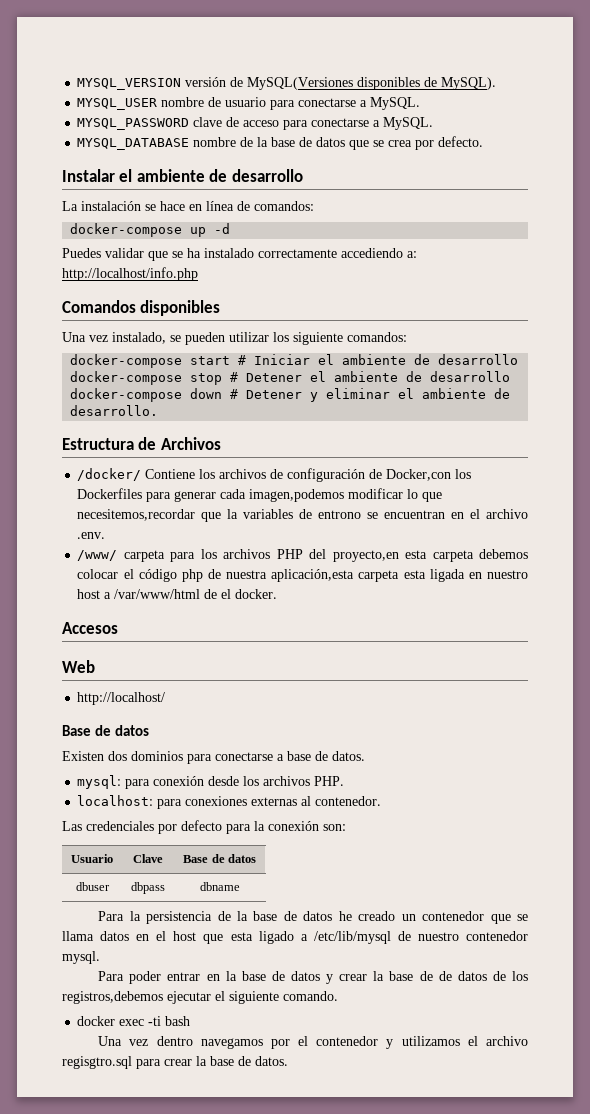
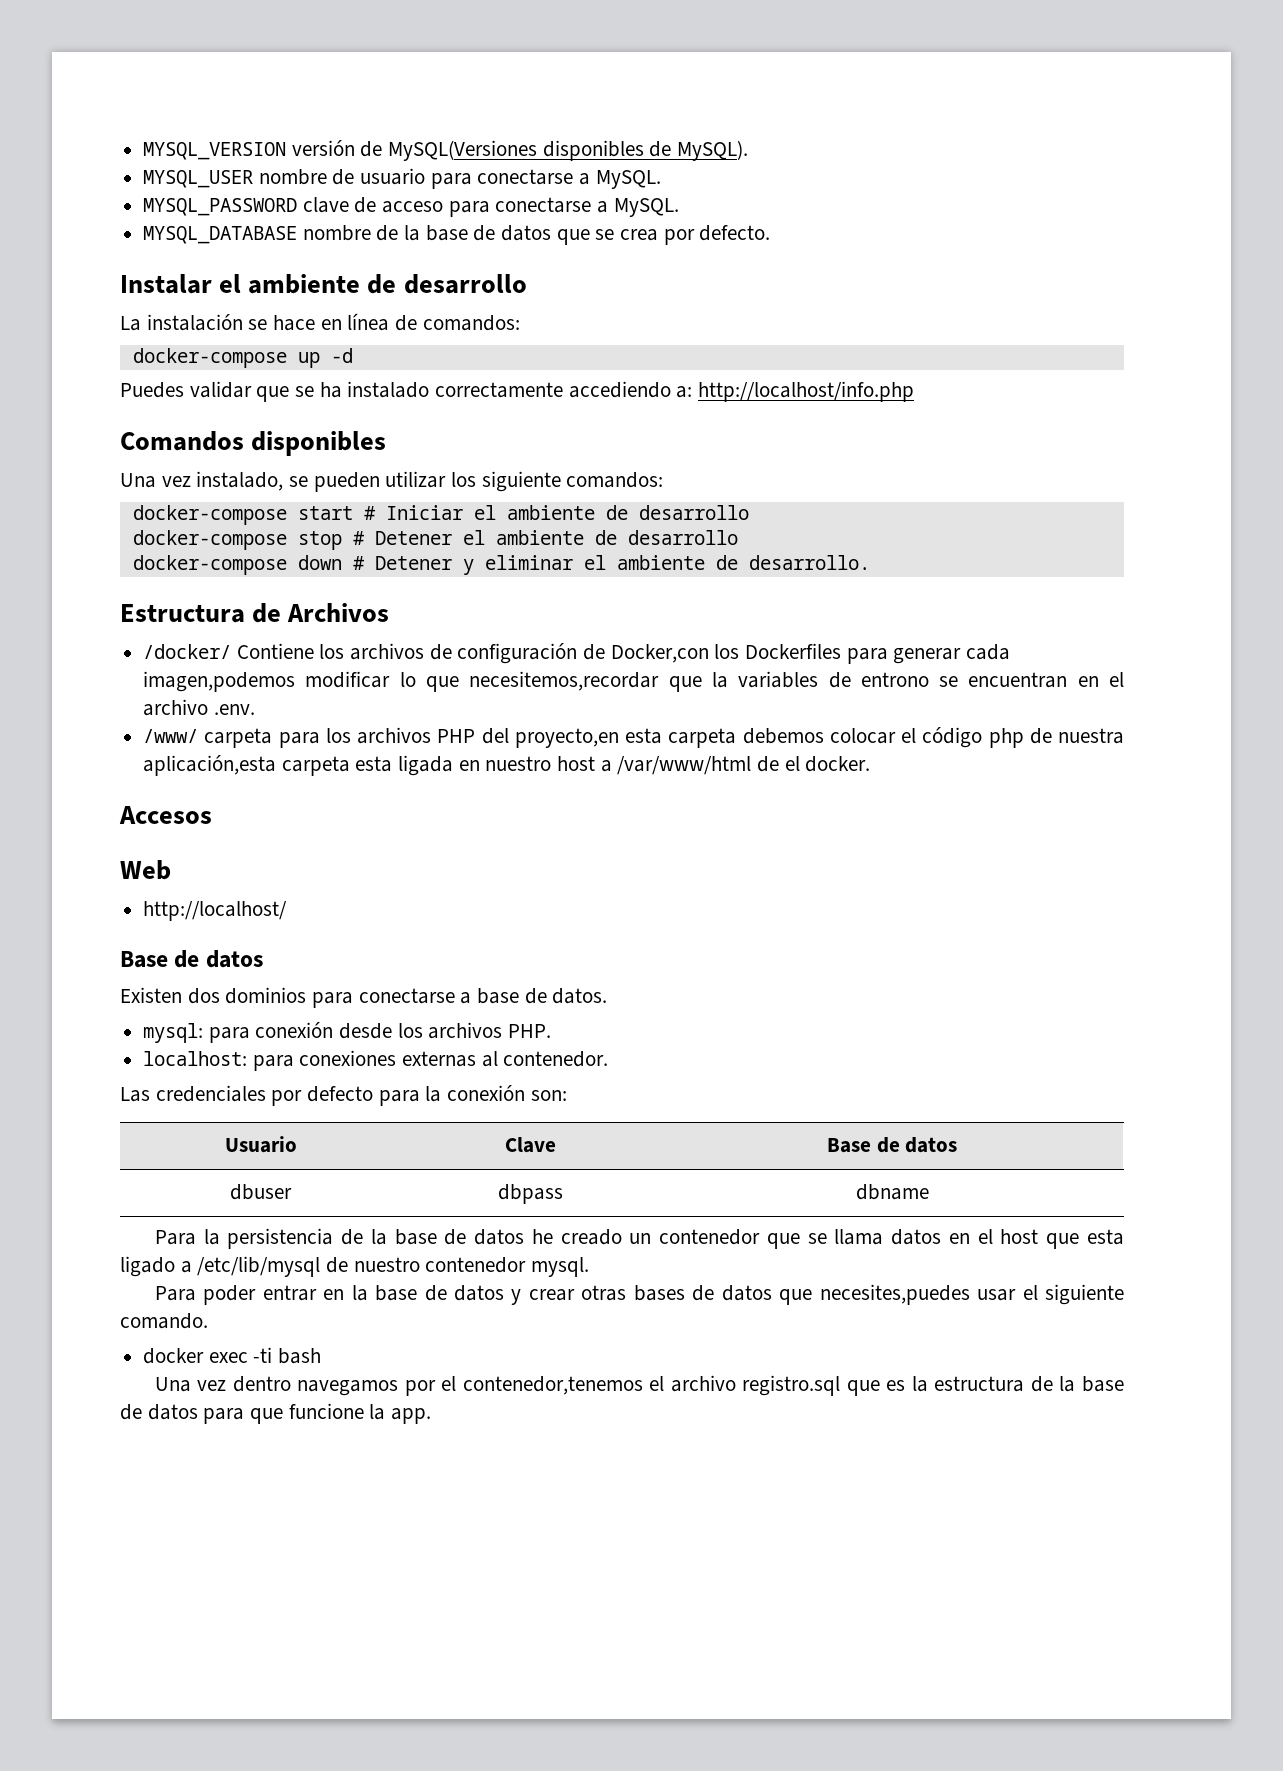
- Para poder entrar en la base de datos y crear la base de de datos de los registros,debemos ejecutar el siguiente comando.
+ Para poder entrar en la base de datos y crear otras bases de datos que necesites,puedes usar el siguiente comando.
- Una vez dentro navegamos por el contenedor y utilizamos el archivo regisgtro.sql para crear la base de datos.
+ Una vez dentro navegamos por el contenedor,tenemos el archivo registro.sql que es la estructura de la base de datos para que funcione la app.

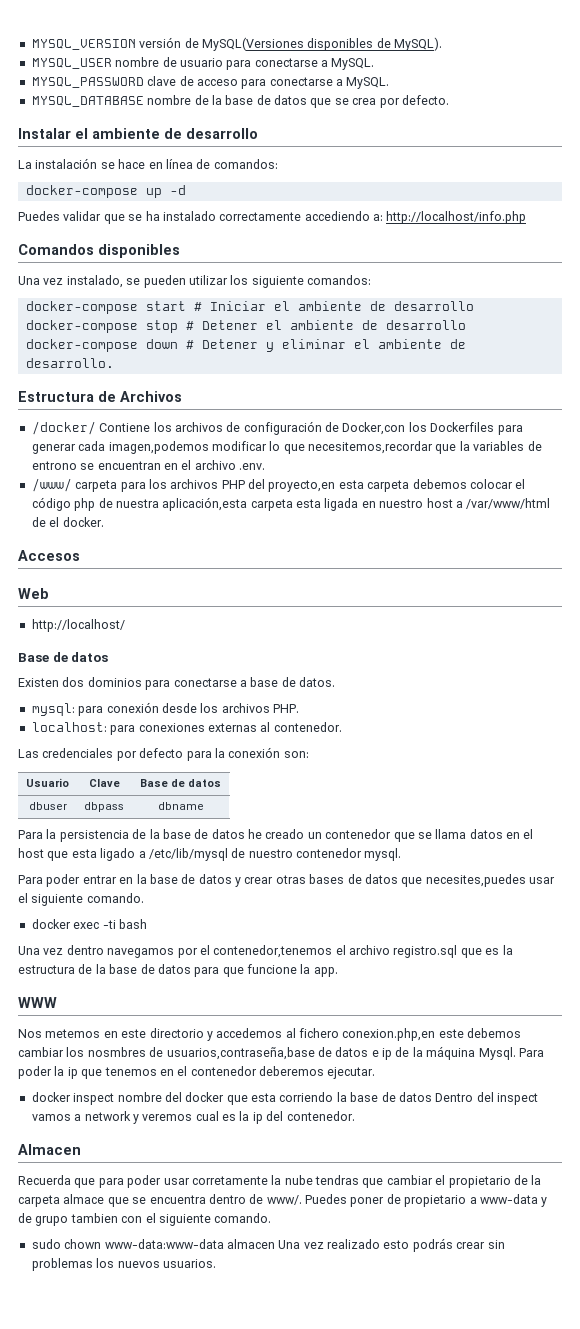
+ WWW
+ Nos metemos en este directorio y accedemos al fichero conexion.php,en este debemos cambiar los nosmbres de usuarios,contraseña,base de datos e ip de la máquina Mysql. Para poder la ip que tenemos en el contenedor deberemos ejecutar.
+ docker inspect nombre del docker que esta corriendo la base de datos Dentro del inspect vamos a network y veremos cual es la ip del contenedor.
+ Almacen
+ Recuerda que para poder usar corretamente la nube tendras que cambiar el propietario de la carpeta almace que se encuentra dentro de www/. Puedes poner de propietario a www-data y de grupo tambien con el siguiente comando.
+ sudo chown www-data:www-data almacen Una vez realizado esto podrás crear sin problemas los nuevos usuarios.

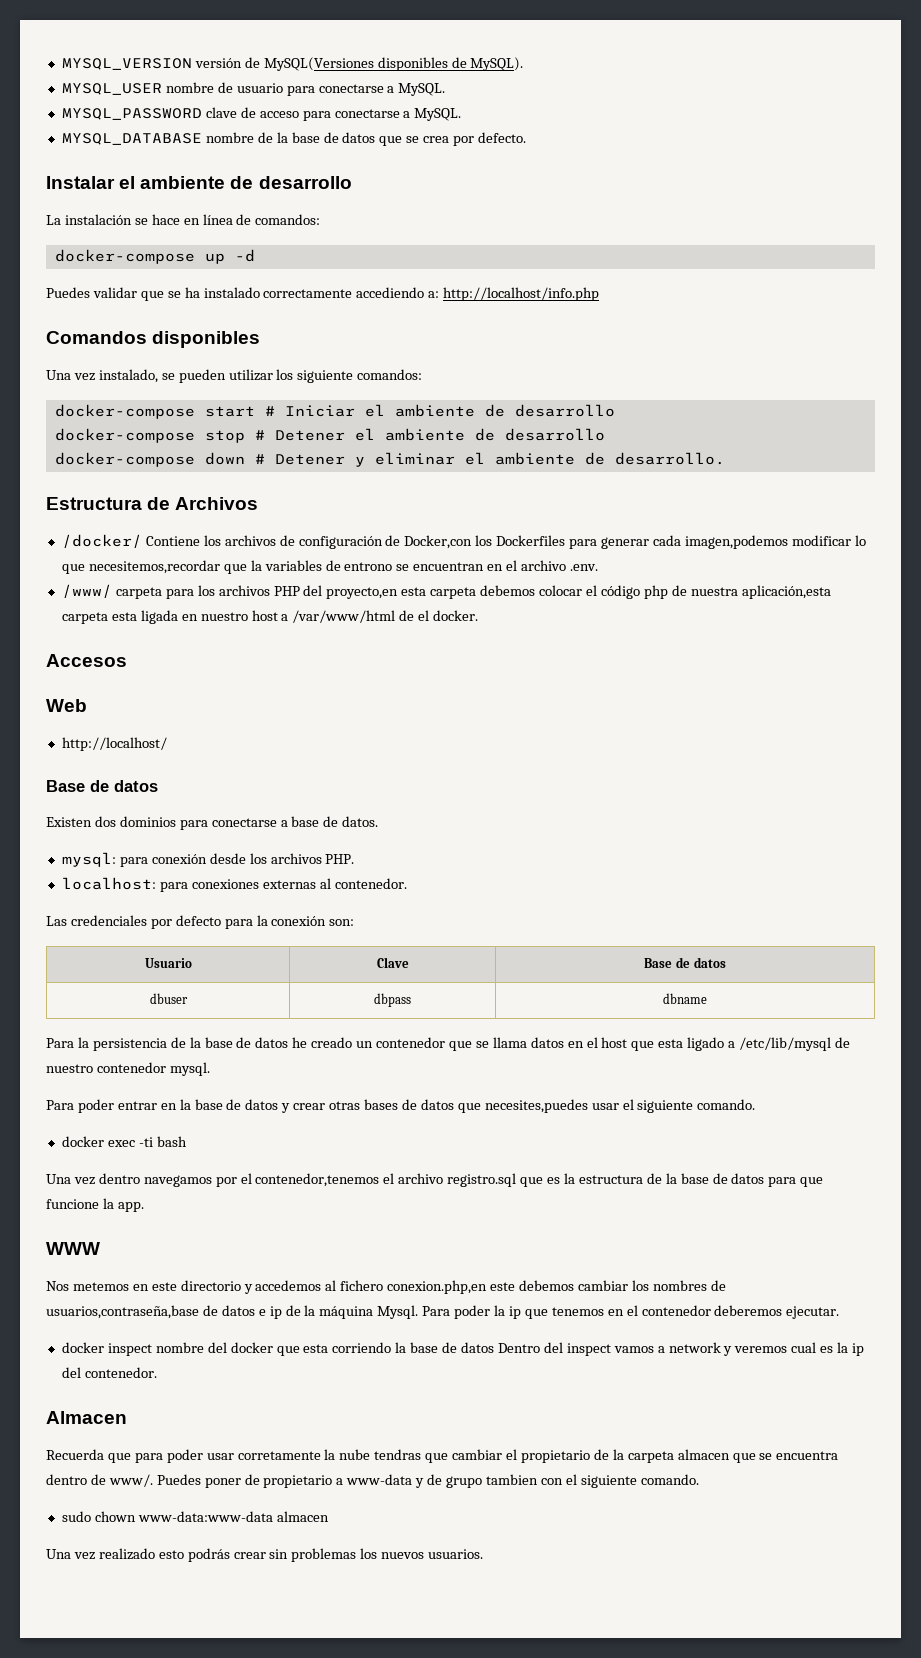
- Nos metemos en este directorio y accedemos al fichero conexion.php,en este debemos cambiar los nosmbres de usuarios,contraseña,base de datos e ip de la máquina Mysql.
+ Nos metemos en este directorio y accedemos al fichero conexion.php,en este debemos cambiar los nombres de usuarios,contraseña,base de datos e ip de la máquina Mysql.
- Recuerda que para poder usar corretamente la nube tendras que cambiar el propietario de la carpeta almace que se encuentra dentro de www/.
+ Recuerda que para poder usar corretamente la nube tendras que cambiar el propietario de la carpeta almacen que se encuentra dentro de www/.
- sudo chown www-data:www-data almacen Una vez realizado esto podrás crear sin problemas los nuevos usuarios.
+ sudo chown www-data:www-data almacen
+ Una vez realizado esto podrás crear sin problemas los nuevos usuarios.

